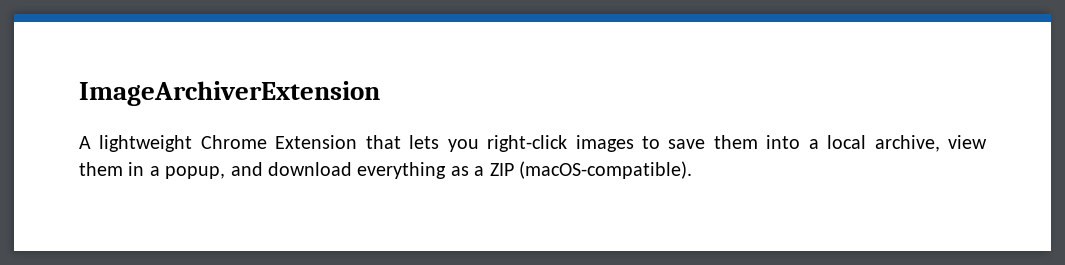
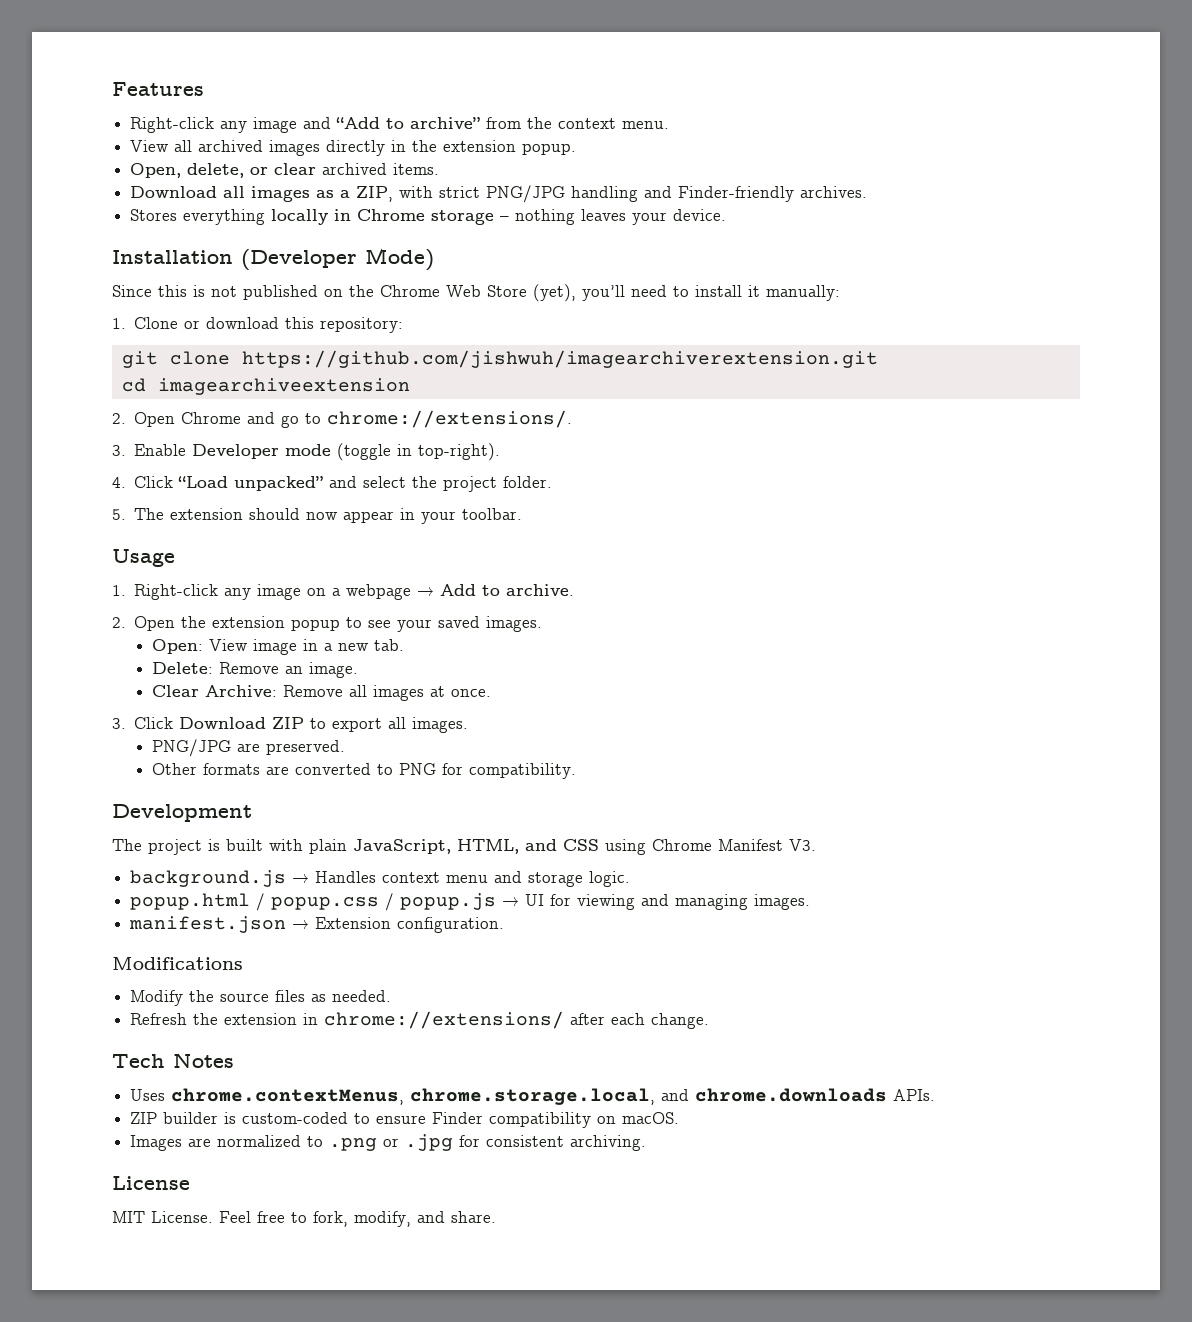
- ImageArchiverExtension
- A lightweight Chrome Extension that lets you right-click images to save them into a local archive, view them in a popup, and download everything as a ZIP (macOS-compatible).
+ Features
+ Right-click any image and “Add to archive” from the context menu.
+ View all archived images directly in the extension popup.
+ Open, delete, or clear archived items.
+ Download all images as a ZIP, with strict PNG/JPG handling and Finder-friendly archives.
+ Stores everything locally in Chrome storage – nothing leaves your device.
+ Installation (Developer Mode)
+ Since this is not published on the Chrome Web Store (yet), you’ll need to install it manually:
+ 1. Clone or download this repository:
+ git clone https://github.com/jishwuh/imagearchiverextension.git
+ cd imagearchiveextension
+ 2. Open Chrome and go to chrome://extensions/.
+ 3. Enable Developer mode (toggle in top-right).
+ 4. Click “Load unpacked” and select the project folder.
+ 5. The extension should now appear in your toolbar.
+ Usage
+ 1. Right-click any image on a webpage → Add to archive.
+ 2. Open the extension popup to see your saved images.
+ Open: View image in a new tab.
+ Delete: Remove an image.
+ Clear Archive: Remove all images at once.
+ 3. Click Download ZIP to export all images.
+ PNG/JPG are preserved.
+ Other formats are converted to PNG for compatibility.
+ Development
+ The project is built with plain JavaScript, HTML, and CSS using Chrome Manifest V3.
+ background.js → Handles context menu and storage logic.
+ popup.html / popup.css / popup.js → UI for viewing and managing images.
+ manifest.json → Extension configuration.
+ Modifications
+ Modify the source files as needed.
+ Refresh the extension in chrome://extensions/ after each change.
+ Tech Notes
+ Uses chrome.contextMenus, chrome.storage.local, and chrome.downloads APIs.
+ ZIP builder is custom-coded to ensure Finder compatibility on macOS.
+ Images are normalized to .png or .jpg for consistent archiving.
+ License
+ MIT License. Feel free to fork, modify, and share.

